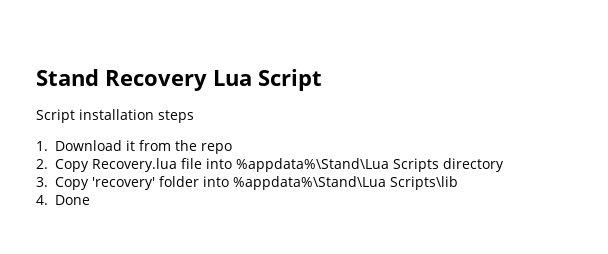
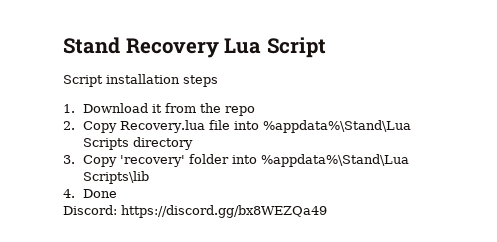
+ Discord: https://discord.gg/bx8WEZQa49

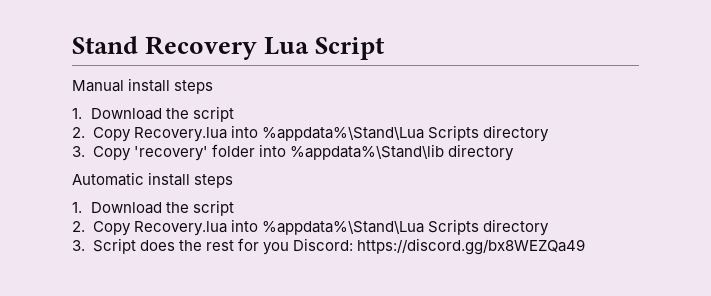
- Script installation steps
- 1. Download it from the repo
- 2. Copy Recovery.lua file into %appdata%\Stand\Lua Scripts directory
+ Manual install steps
+ 1. Download the script
+ 2. Copy Recovery.lua into %appdata%\Stand\Lua Scripts directory
- 3. Copy 'recovery' folder into %appdata%\Stand\Lua Scripts\lib
- 4. Done
- Discord: https://discord.gg/bx8WEZQa49
+ 3. Copy 'recovery' folder into %appdata%\Stand\lib directory
+ Automatic install steps
+ 1. Download the script
+ 2. Copy Recovery.lua into %appdata%\Stand\Lua Scripts directory
+ 3. Script does the rest for you Discord: https://discord.gg/bx8WEZQa49

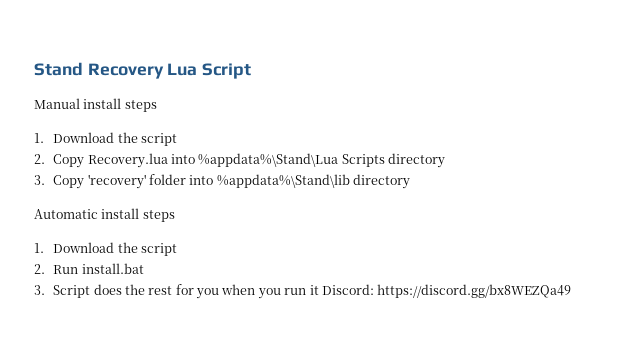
  Automatic install steps
  1. Download the script
- 2. Copy Recovery.lua into %appdata%\Stand\Lua Scripts directory
+ 2. Run install.bat
- 3. Script does the rest for you Discord: https://discord.gg/bx8WEZQa49
+ 3. Script does the rest for you when you run it Discord: https://discord.gg/bx8WEZQa49

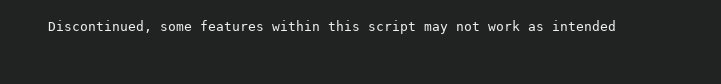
- Stand Recovery Lua Script
- Manual install steps
- 1. Download the script
- 2. Copy Recovery.lua into %appdata%\Stand\Lua Scripts directory
- 3. Copy 'recovery' folder into %appdata%\Stand\lib directory
- Automatic install steps
- 1. Download the script
- 2. Run install.bat
- 3. Script does the rest for you when you run it Discord: https://discord.gg/bx8WEZQa49
+ Discontinued, some features within this script may not work as intended

